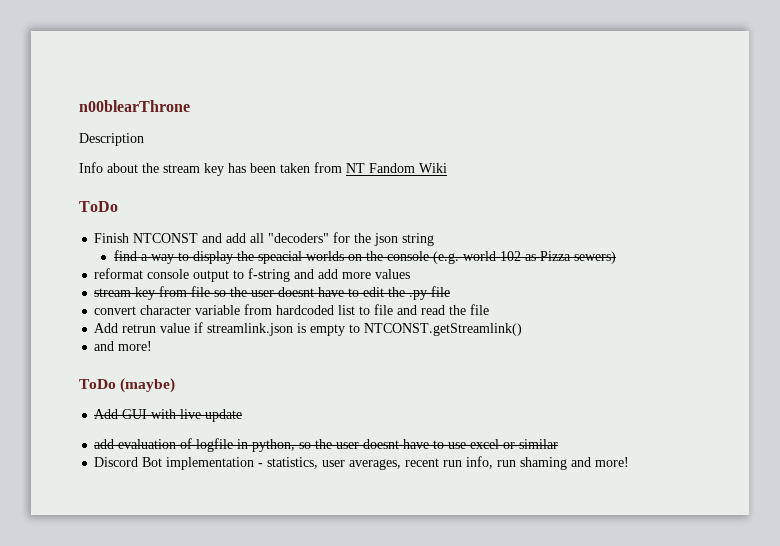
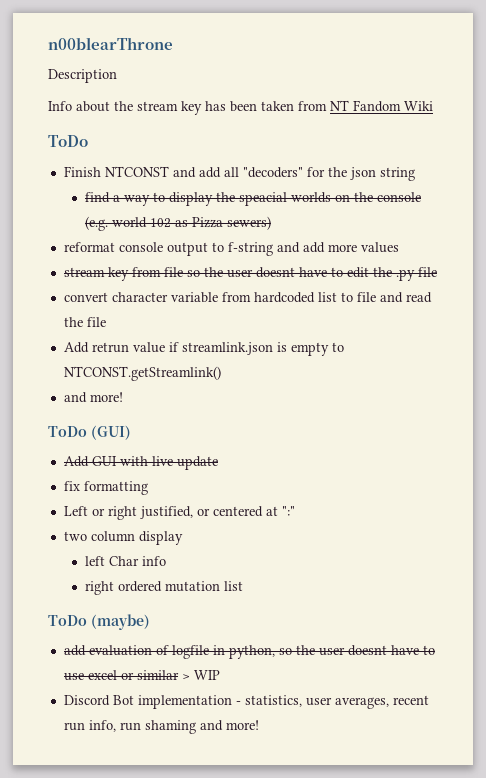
- ToDo (maybe)
+ ToDo (GUI)
+ fix formatting
+ Left or right justified, or centered at ":"
+ two column display
+ left Char info
+ right ordered mutation list
+ ToDo (maybe)
- add evaluation of logfile in python, so the user doesnt have to use excel or similar
+ add evaluation of logfile in python, so the user doesnt have to use excel or similar > WIP

